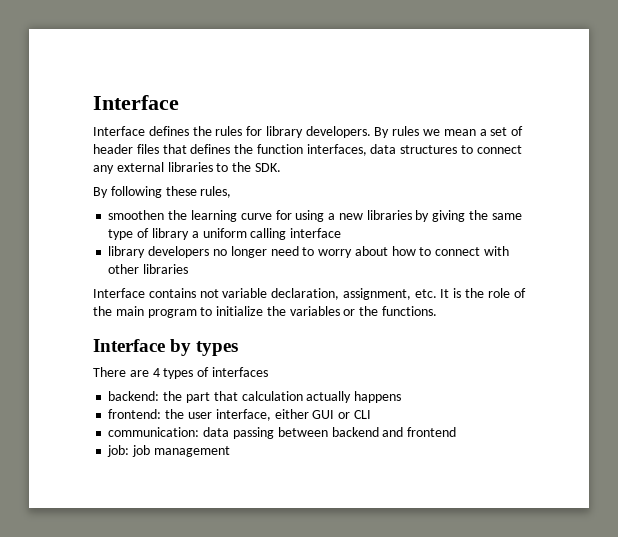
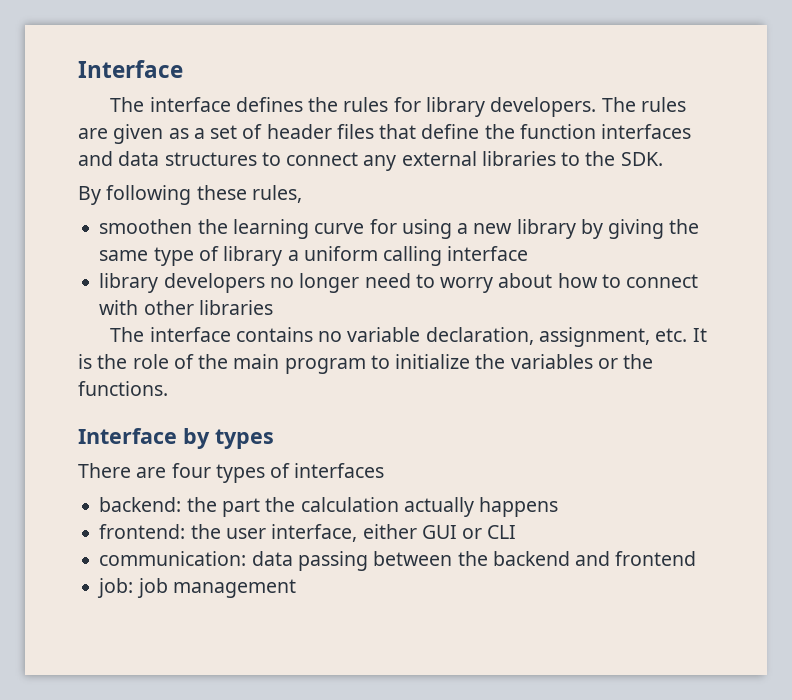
- Interface defines the rules for library developers.
+ The interface defines the rules for library developers.
- By rules we mean a set of header files that defines the function interfaces, data structures to connect any external libraries to the SDK.
+ The rules are given as a set of header files that define the function interfaces and data structures to connect any external libraries to the SDK.
- smoothen the learning curve for using a new libraries by giving the same type of library a uniform calling interface
+ smoothen the learning curve for using a new library by giving the same type of library a uniform calling interface
- Interface contains not variable declaration, assignment, etc. It is the role of the main program to initialize the variables or the functions.
+ The interface contains no variable declaration, assignment, etc. It is the role of the main program to initialize the variables or the functions.
- There are 4 types of interfaces
+ There are four types of interfaces
- backend: the part that calculation actually happens
+ backend: the part the calculation actually happens
- communication: data passing between backend and frontend
+ communication: data passing between the backend and frontend

